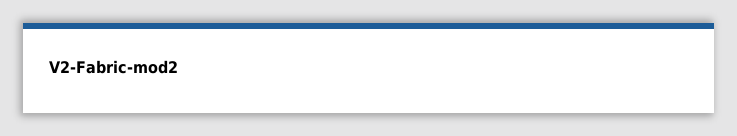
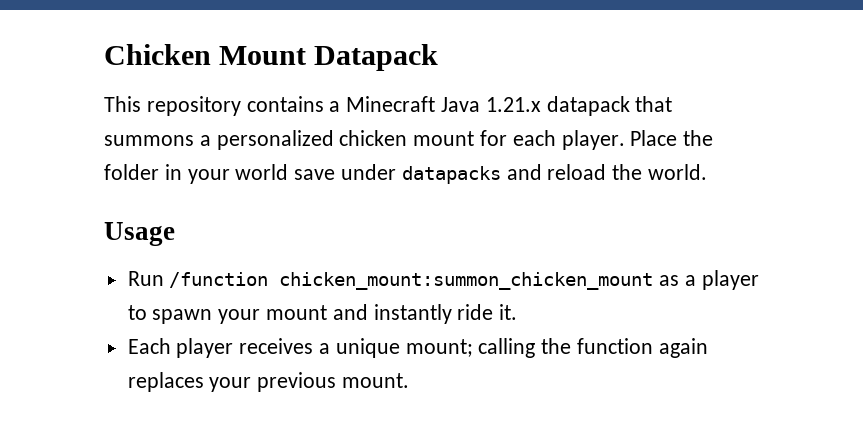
- V2-Fabric-mod2
+ Chicken Mount Datapack
+ This repository contains a Minecraft Java 1.21.x datapack that summons a personalized chicken mount for each player. Place the folder in your world save under datapacks and reload the world.
+ Usage
+ Run /function chicken_mount:summon_chicken_mount as a player to spawn your mount and instantly ride it.
+ Each player receives a unique mount; calling the function again replaces your previous mount.

